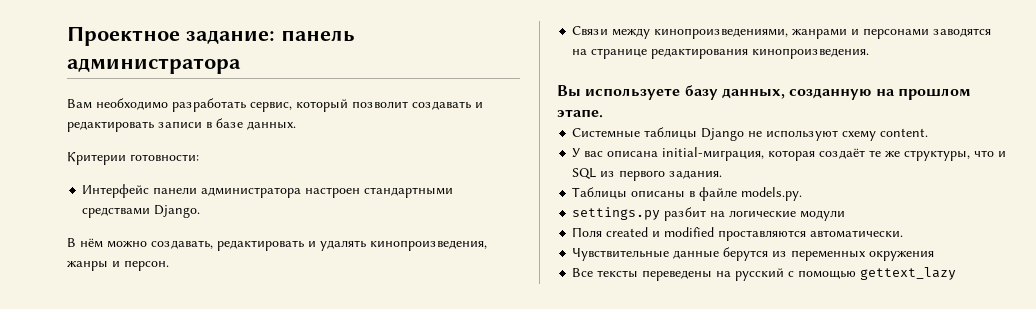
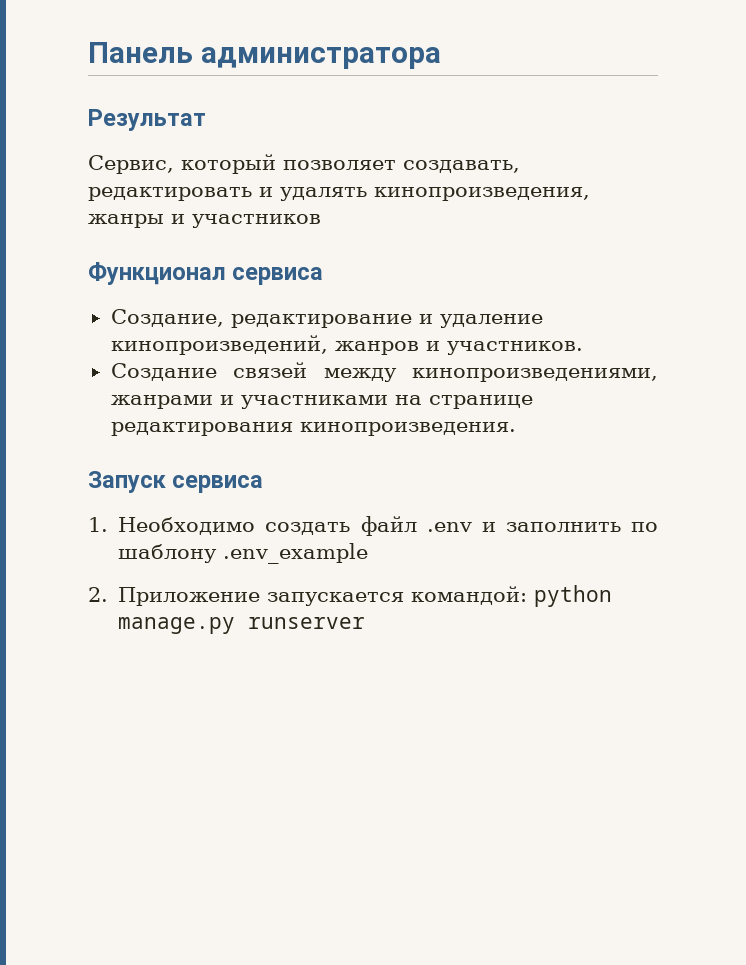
- Проектное задание: панель администратора
- Вам необходимо разработать сервис, который позволит создавать и редактировать записи в базе данных.
- Критерии готовности:
- Интерфейс панели администратора настроен стандартными средствами Django.
- В нём можно создавать, редактировать и удалять кинопроизведения, жанры и персон.
- Связи между кинопроизведениями, жанрами и персонами заводятся на странице редактирования кинопроизведения.
+ Панель администратора
+ Результат
+ Сервис, который позволяет создавать, редактировать и удалять кинопроизведения, жанры и учаcтников
+ Функционал сервиса
+ Создание, редактирование и удаление кинопроизведений, жанров и участников.
+ Создание связей между кинопроизведениями, жанрами и участниками на странице редактирования кинопроизведения.
- Вы используете базу данных, созданную на прошлом этапе.
- Системные таблицы Django не используют схему content.
- У вас описана initial-миграция, которая создаёт те же структуры, что и SQL из первого задания.
- Таблицы описаны в файле models.py.
- settings.py разбит на логические модули
- Поля created и modified проставляются автоматически.
- Чувствительные данные берутся из переменных окружения
- Все тексты переведены на русский с помощью gettext_lazy
+ Запуск сервиса
+ 1. Необходимо создать файл .env и заполнить по шаблону .env_example
+ 2. Приложeние запускается командой: python manage.py runserver

